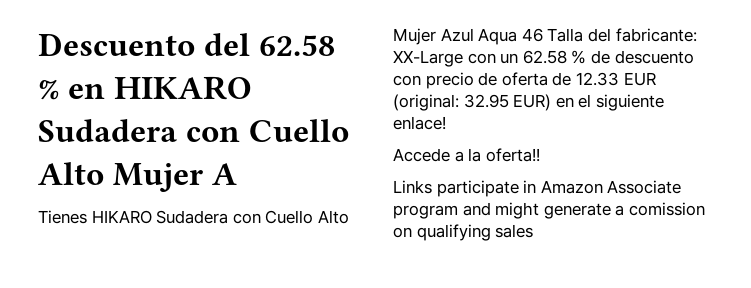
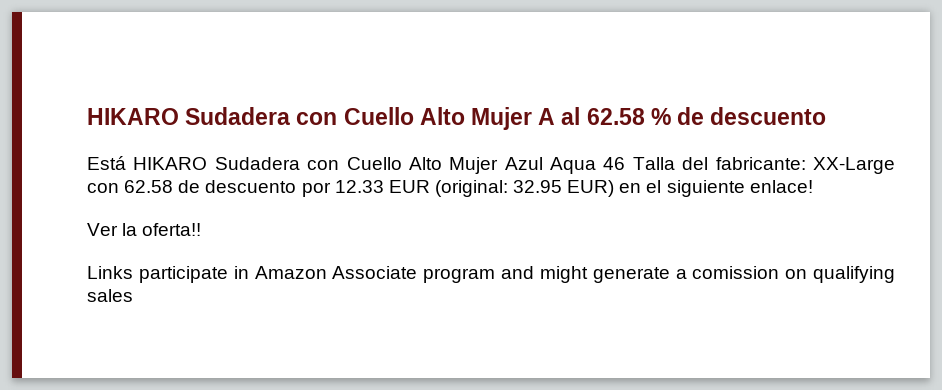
- Descuento del 62.58 % en HIKARO Sudadera con Cuello Alto Mujer A
- Tienes HIKARO Sudadera con Cuello Alto Mujer Azul Aqua 46 Talla del fabricante: XX-Large con un 62.58 % de descuento con precio de oferta de 12.33 EUR (original: 32.95 EUR) en el siguiente enlace!
+ HIKARO Sudadera con Cuello Alto Mujer A al 62.58 % de descuento
+ Está HIKARO Sudadera con Cuello Alto Mujer Azul Aqua 46 Talla del fabricante: XX-Large con 62.58 de descuento por 12.33 EUR (original: 32.95 EUR) en el siguiente enlace!
- Accede a la oferta!!
+ Ver la oferta!!

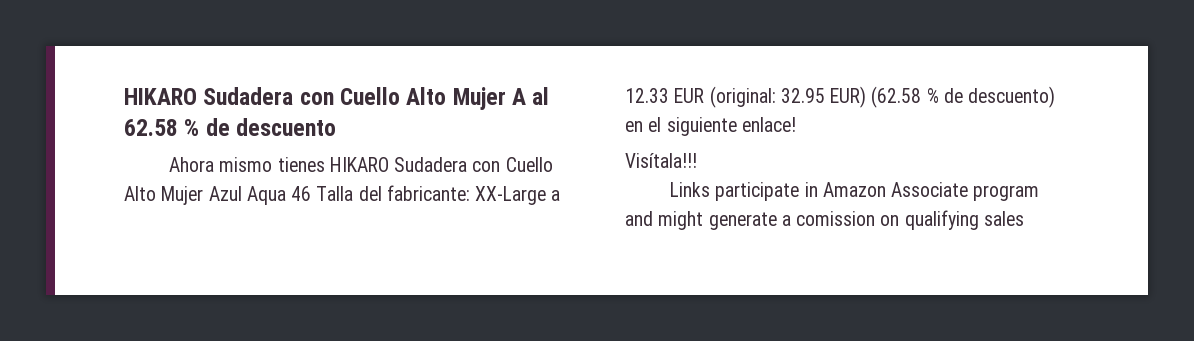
- Está HIKARO Sudadera con Cuello Alto Mujer Azul Aqua 46 Talla del fabricante: XX-Large con 62.58 de descuento por 12.33 EUR (original: 32.95 EUR) en el siguiente enlace!
+ Ahora mismo tienes HIKARO Sudadera con Cuello Alto Mujer Azul Aqua 46 Talla del fabricante: XX-Large a 12.33 EUR (original: 32.95 EUR) (62.58 % de descuento) en el siguiente enlace!
- Ver la oferta!!
+ Visítala!!!

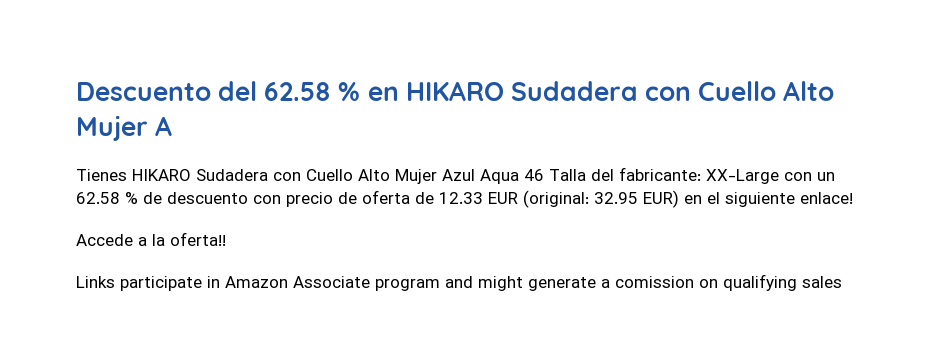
- HIKARO Sudadera con Cuello Alto Mujer A al 62.58 % de descuento
- Ahora mismo tienes HIKARO Sudadera con Cuello Alto Mujer Azul Aqua 46 Talla del fabricante: XX-Large a 12.33 EUR (original: 32.95 EUR) (62.58 % de descuento) en el siguiente enlace!
+ Descuento del 62.58 % en HIKARO Sudadera con Cuello Alto Mujer A
+ Tienes HIKARO Sudadera con Cuello Alto Mujer Azul Aqua 46 Talla del fabricante: XX-Large con un 62.58 % de descuento con precio de oferta de 12.33 EUR (original: 32.95 EUR) en el siguiente enlace!
- Visítala!!!
+ Accede a la oferta!!

